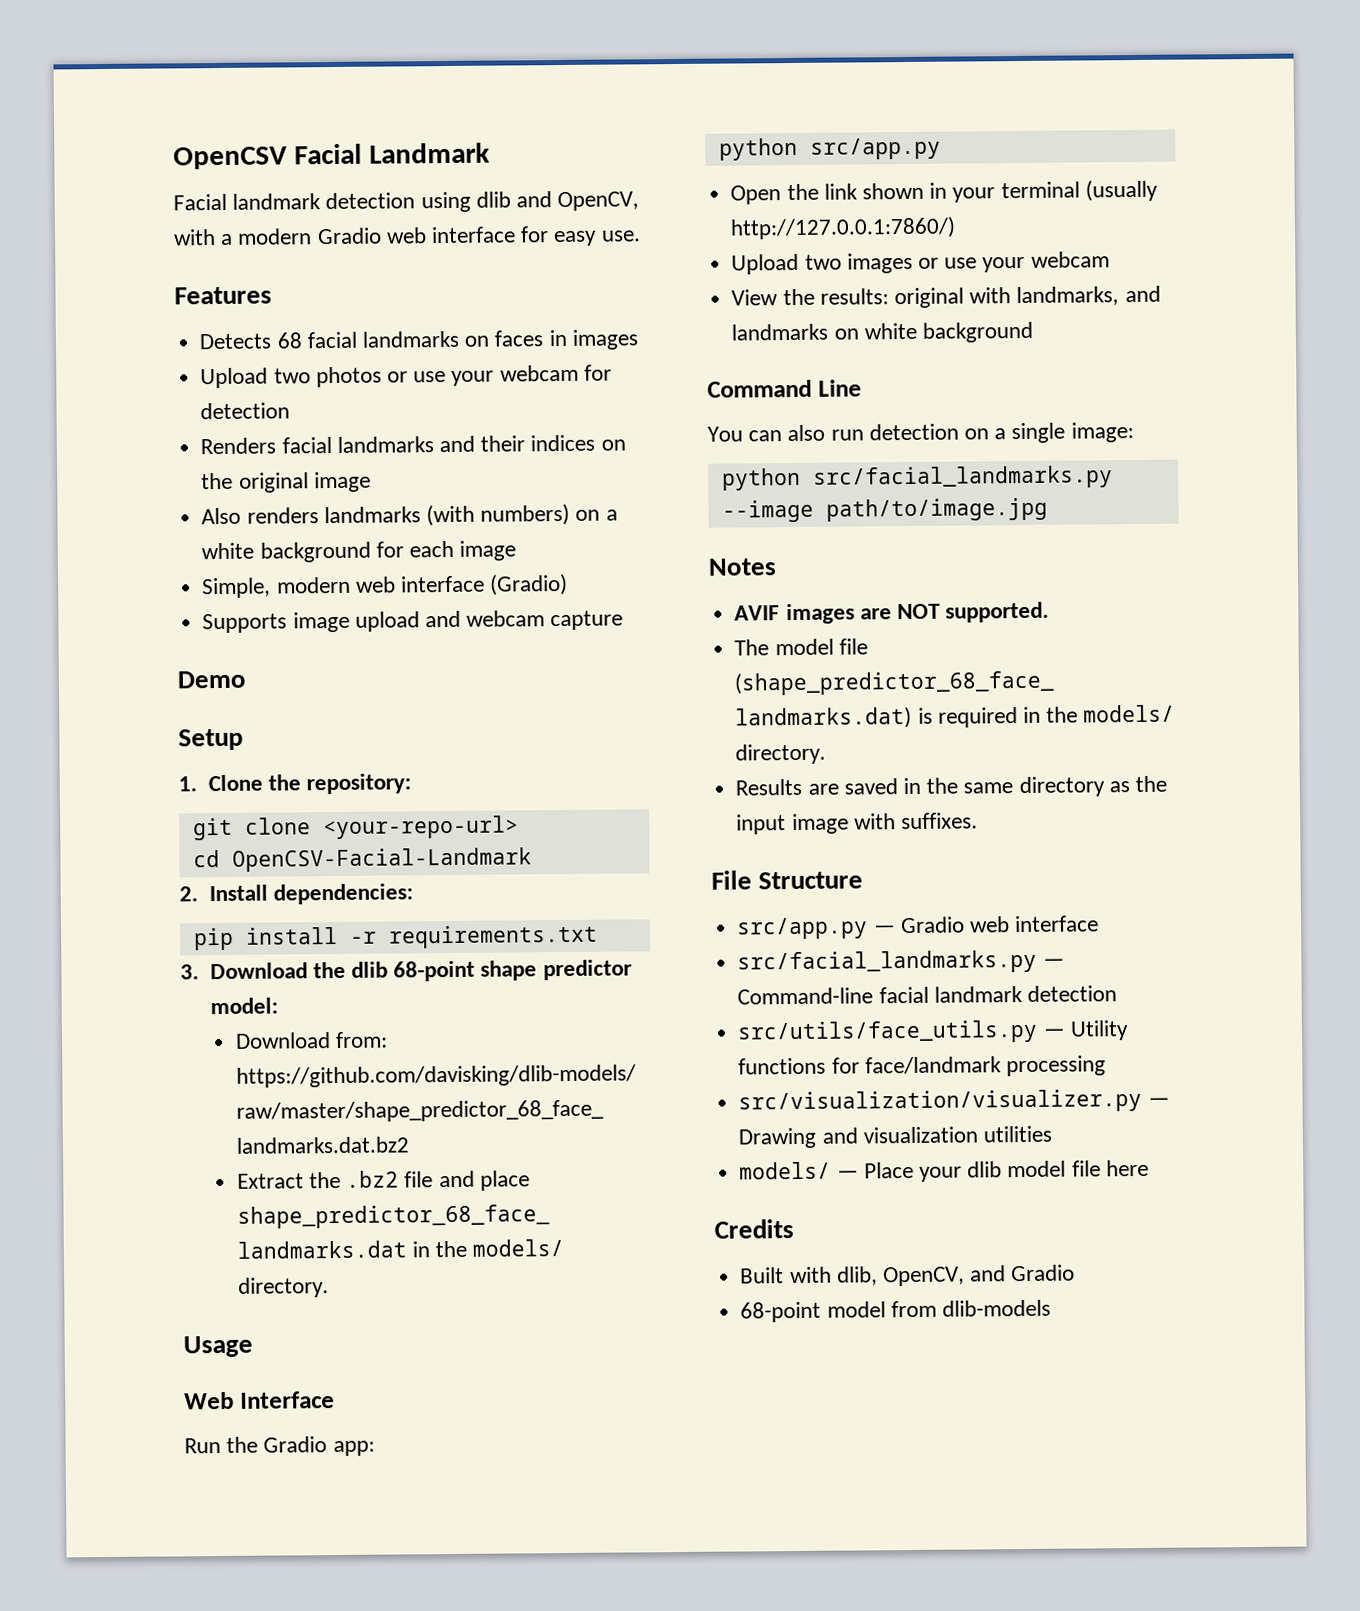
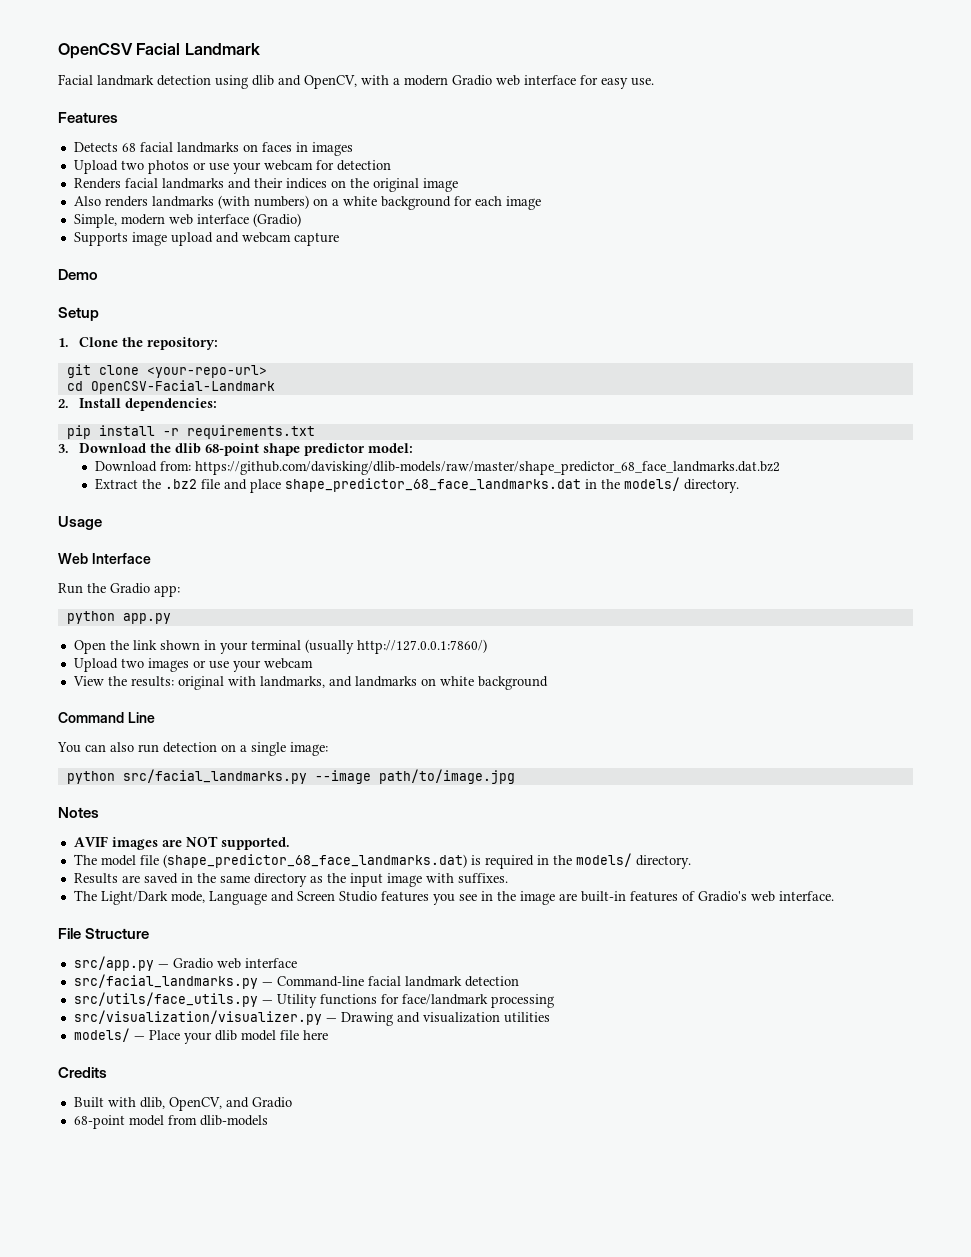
- python src/app.py
+ python app.py
+ The Light/Dark mode, Language and Screen Studio features you see in the image are built-in features of Gradio's web interface.

